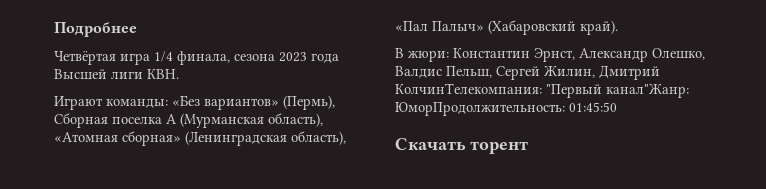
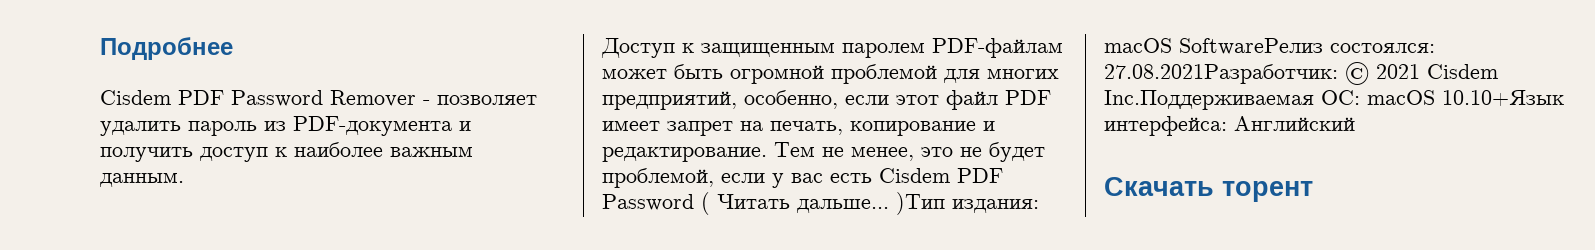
- Четвёртая игра 1/4 финала, сезона 2023 года Высшей лиги КВН.
- Играют команды: «Без вариантов» (Пермь), Сборная поселка А (Мурманская область), «Атомная сборная» (Ленинградская область), «Пал Палыч» (Хабаровский край).
- В жюри: Константин Эрнст, Александр Олешко, Валдис Пельш, Сергей Жилин, Дмитрий КолчинТелекомпания: "Первый канал"Жанр: ЮморПродолжительность: 01:45:50
+ Cisdem PDF Password Remover - позволяет удалить пароль из PDF-документа и получить доступ к наиболее важным данным.
+ Доступ к защищенным паролем PDF-файлам может быть огромной проблемой для многих предприятий, особенно, если этот файл PDF имеет запрет на печать, копирование и редактирование. Тем не менее, это не будет проблемой, если у вас есть Cisdem PDF Password ( Читать дальше... )Тип издания: macOS SoftwareРелиз состоялся: 27.08.2021Разработчик: © 2021 Cisdem Inc.Поддерживаемая ОС: macOS 10.10+Язык интерфейса: Английский

